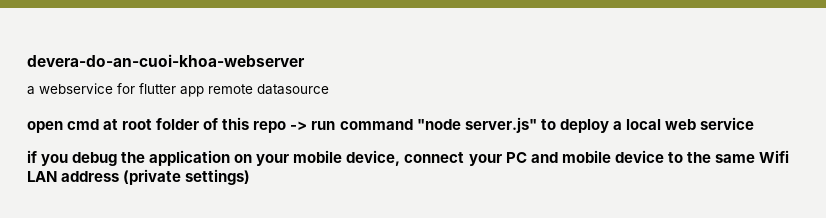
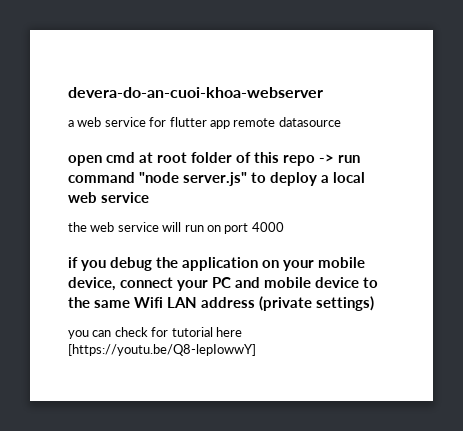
- a webservice for flutter app remote datasource
+ a web service for flutter app remote datasource
+ the web service will run on port 4000
+ you can check for tutorial here [https://youtu.be/Q8-lepIowwY]

